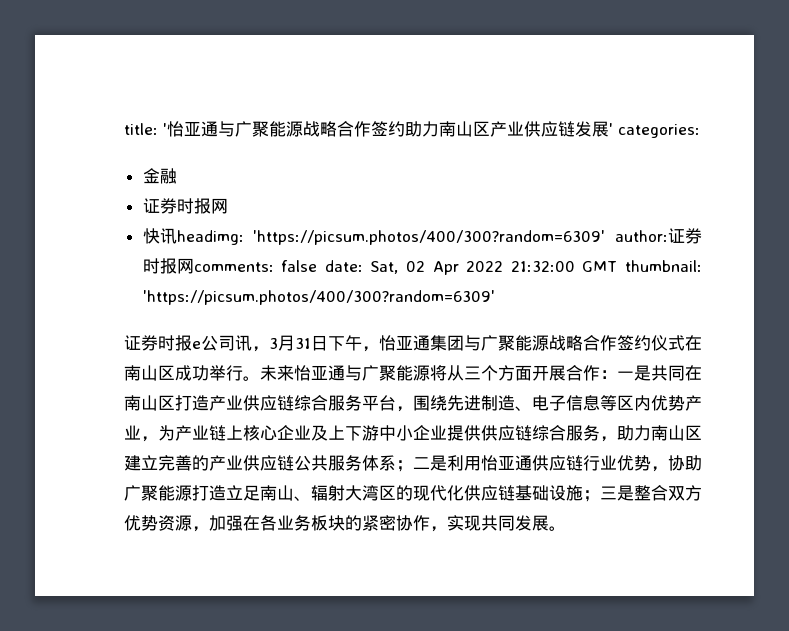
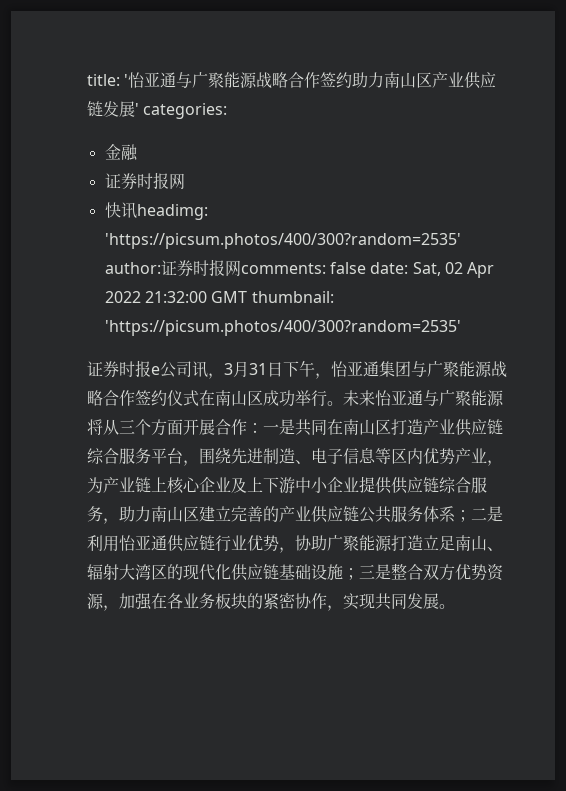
- 快讯headimg: 'https://picsum.photos/400/300?random=6309' author:证券时报网comments: false date: Sat, 02 Apr 2022 21:32:00 GMT thumbnail: 'https://picsum.photos/400/300?random=6309'
+ 快讯headimg: 'https://picsum.photos/400/300?random=2535' author:证券时报网comments: false date: Sat, 02 Apr 2022 21:32:00 GMT thumbnail: 'https://picsum.photos/400/300?random=2535'

